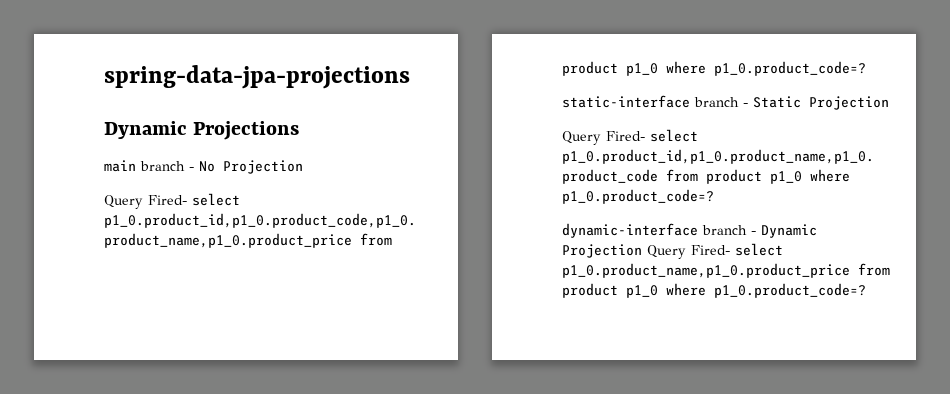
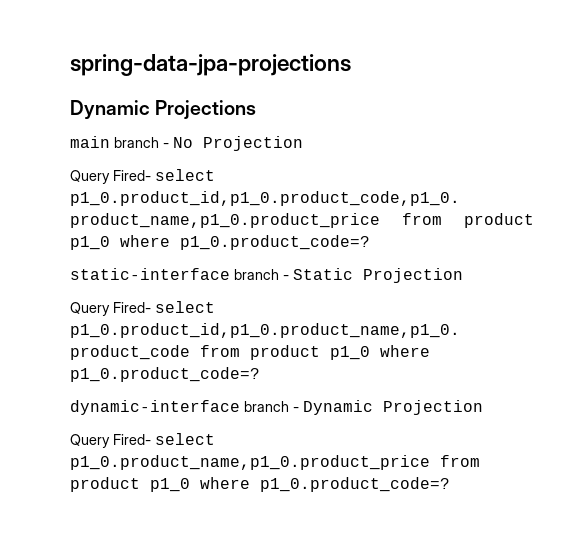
- dynamic-interface branch - Dynamic Projection Query Fired- select p1_0.product_name,p1_0.product_price from product p1_0 where p1_0.product_code=?
+ dynamic-interface branch - Dynamic Projection
+ Query Fired- select p1_0.product_name,p1_0.product_price from product p1_0 where p1_0.product_code=?

